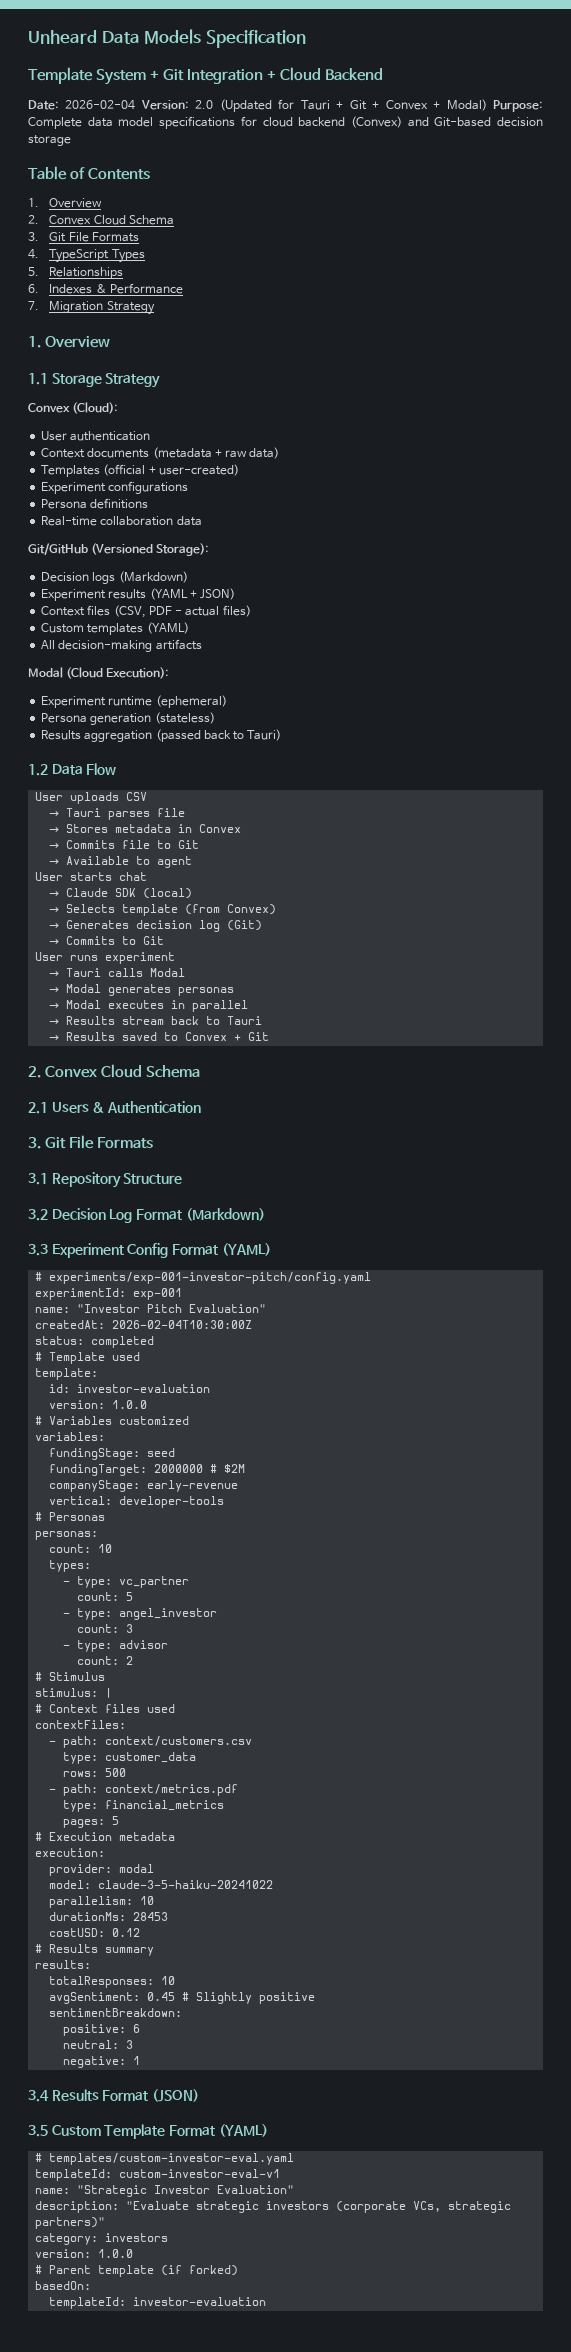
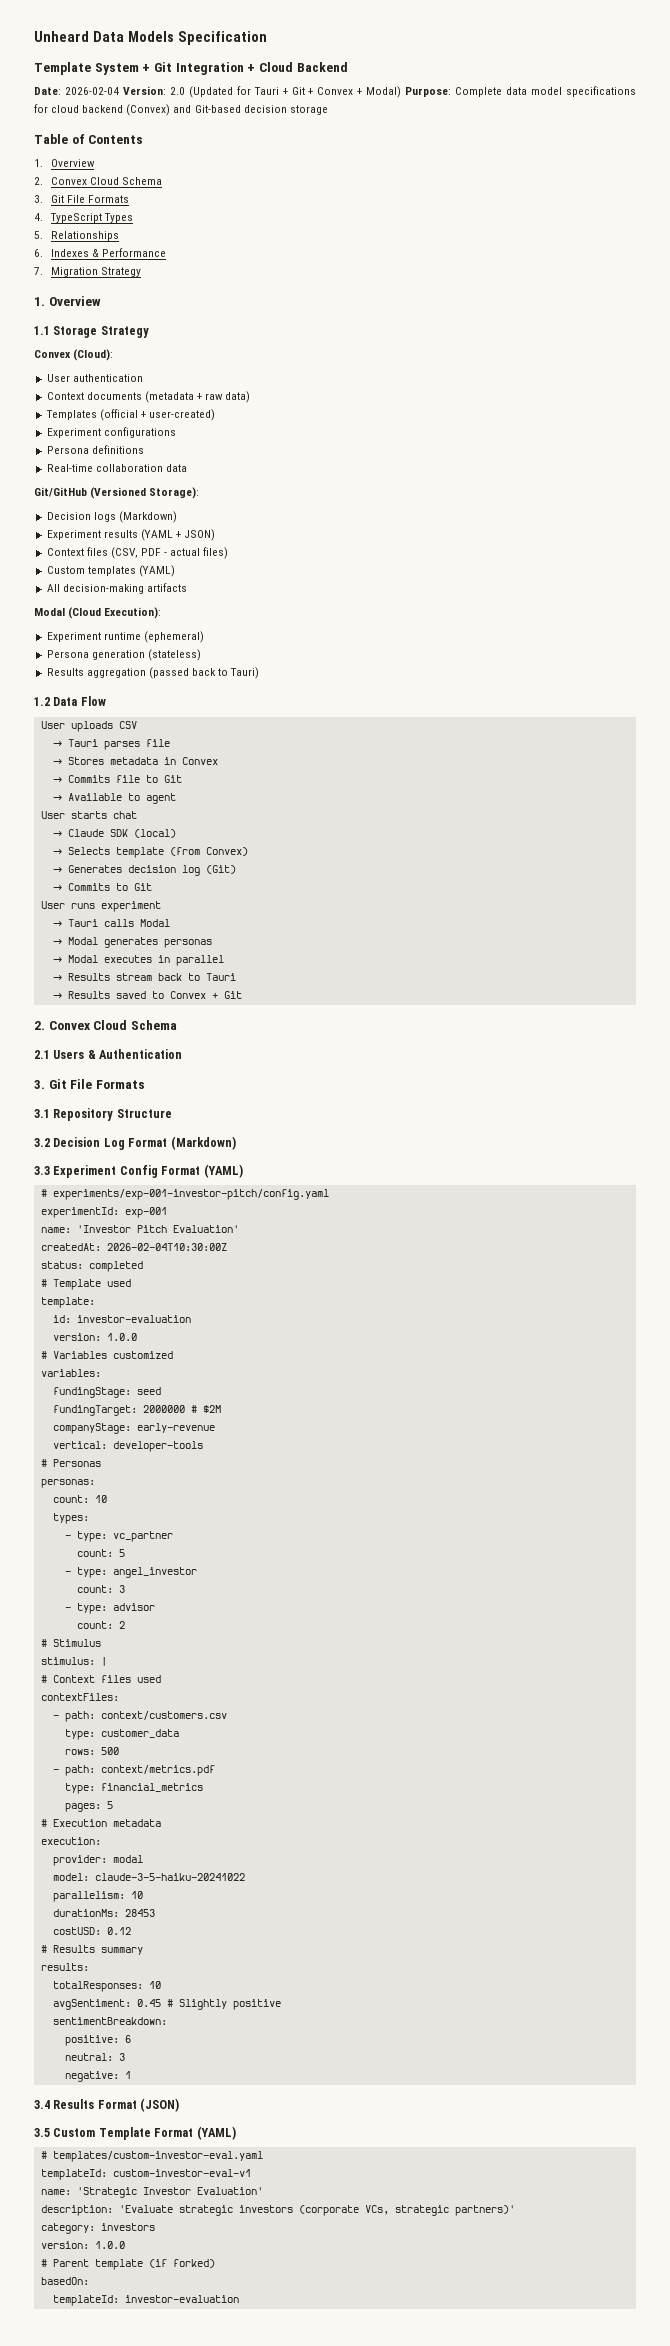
- name: "Investor Pitch Evaluation"
+ name: 'Investor Pitch Evaluation'
- name: "Strategic Investor Evaluation"
+ name: 'Strategic Investor Evaluation'
- description: "Evaluate strategic investors (corporate VCs, strategic partners)"
+ description: 'Evaluate strategic investors (corporate VCs, strategic partners)'

